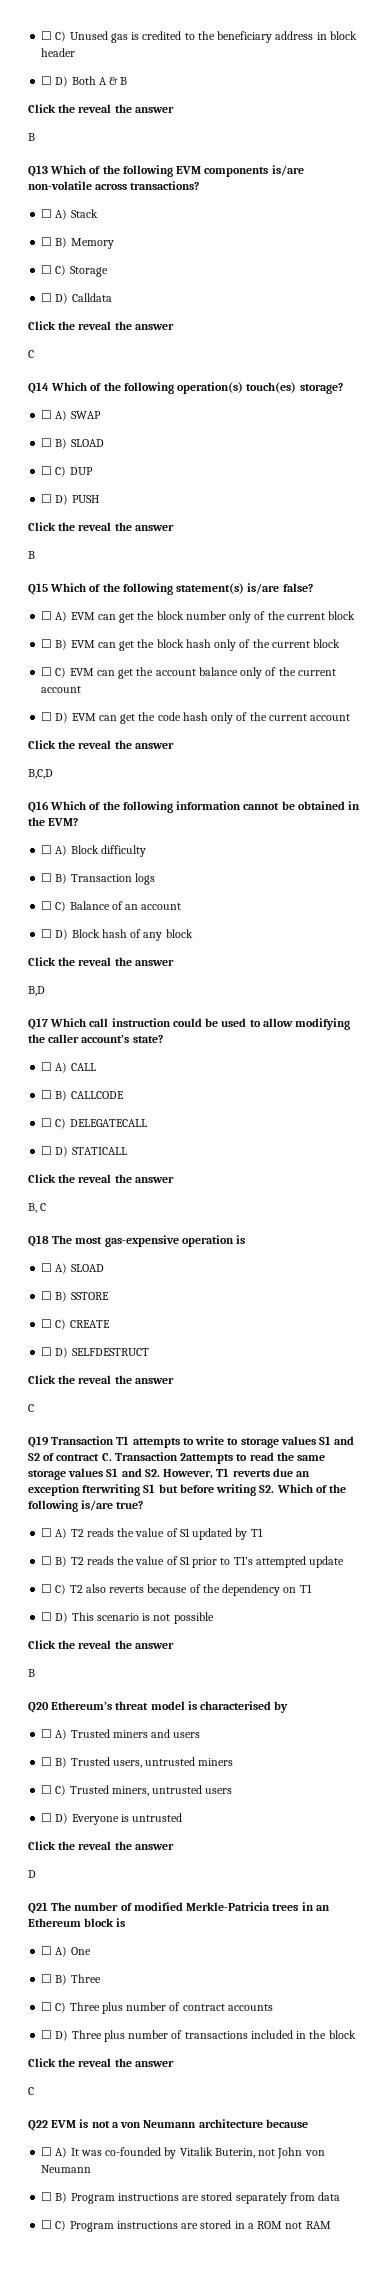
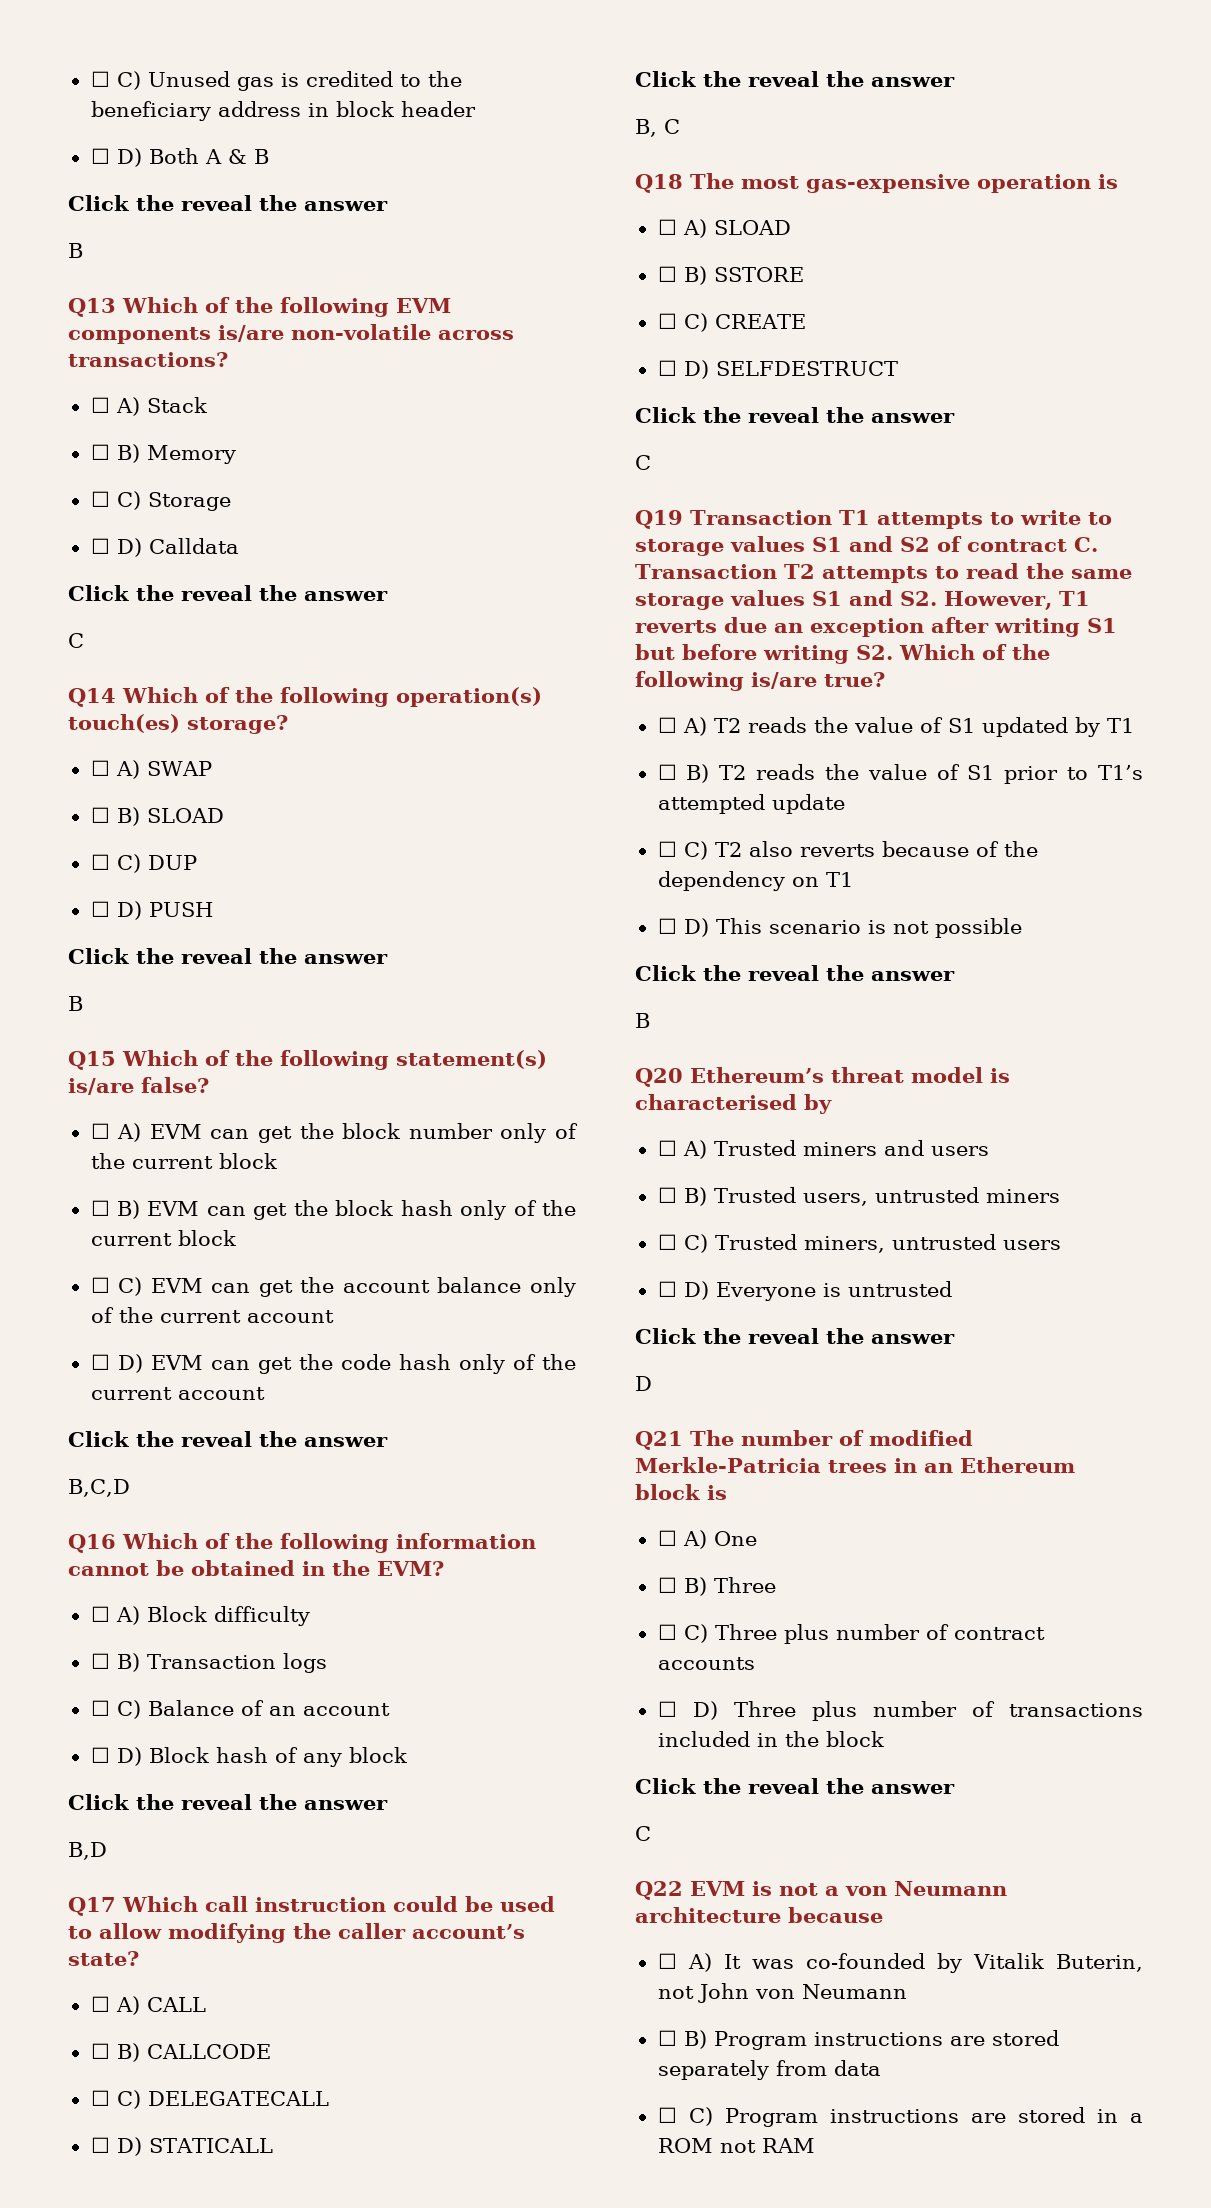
- Q19 Transaction T1 attempts to write to storage values S1 and S2 of contract C. Transaction 2attempts to read the same storage values S1 and S2. However, T1 reverts due an exception fterwriting S1 but before writing S2. Which of the following is/are true?
+ Q19 Transaction T1 attempts to write to storage values S1 and S2 of contract C. Transaction T2 attempts to read the same storage values S1 and S2. However, T1 reverts due an exception after writing S1 but before writing S2. Which of the following is/are true?

